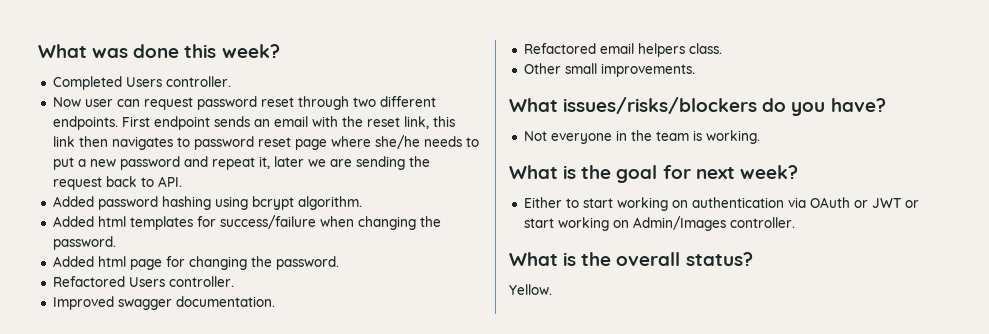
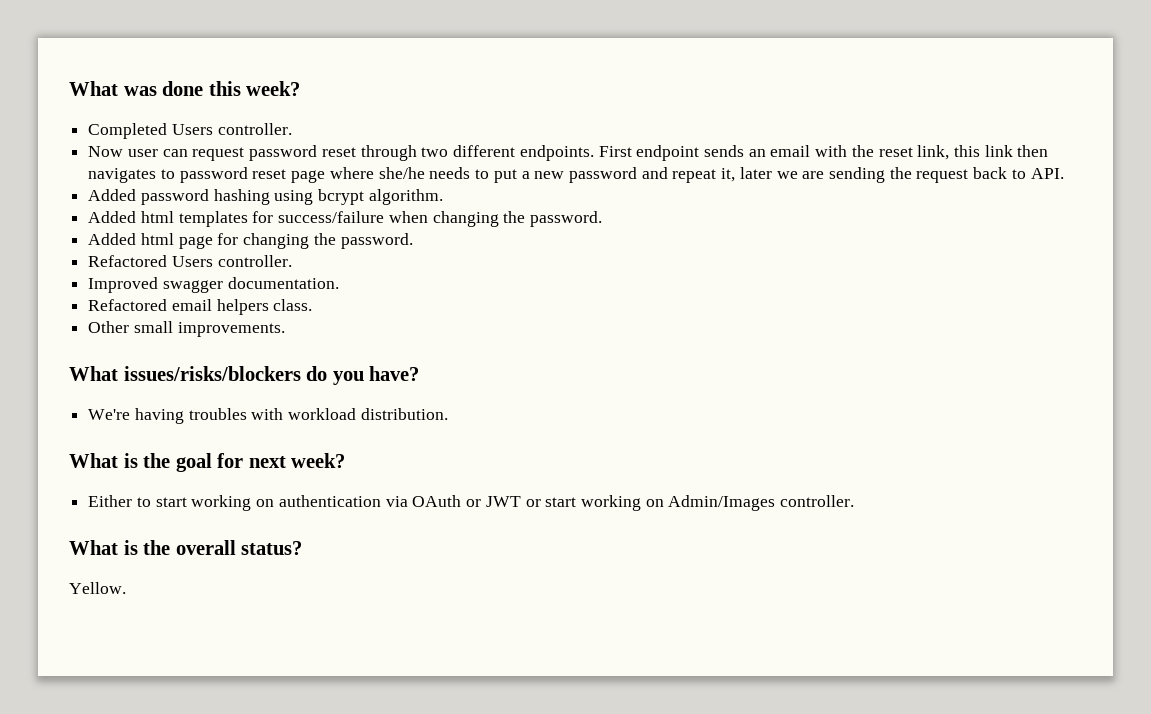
- Not everyone in the team is working.
+ We're having troubles with workload distribution.

